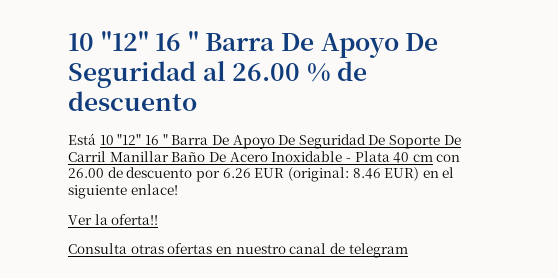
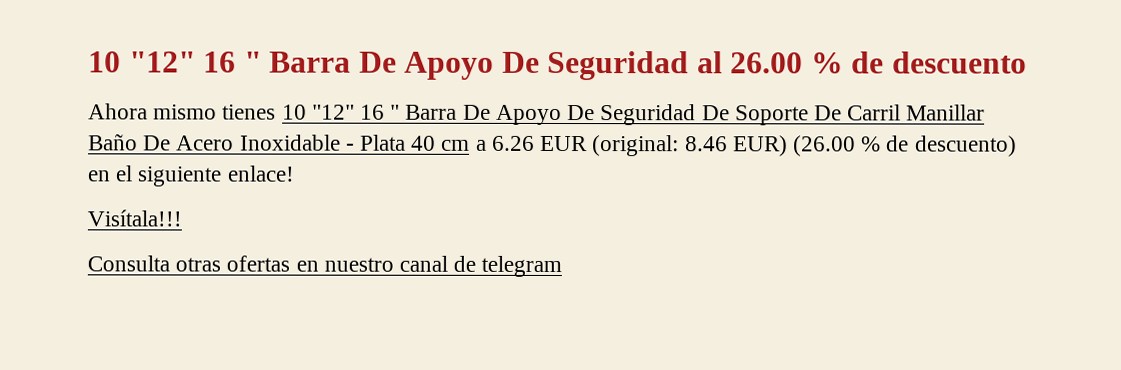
- Está 10 "12" 16 " Barra De Apoyo De Seguridad De Soporte De Carril Manillar Baño De Acero Inoxidable - Plata 40 cm con 26.00 de descuento por 6.26 EUR (original: 8.46 EUR) en el siguiente enlace!
+ Ahora mismo tienes 10 "12" 16 " Barra De Apoyo De Seguridad De Soporte De Carril Manillar Baño De Acero Inoxidable - Plata 40 cm a 6.26 EUR (original: 8.46 EUR) (26.00 % de descuento) en el siguiente enlace!
- Ver la oferta!!
+ Visítala!!!

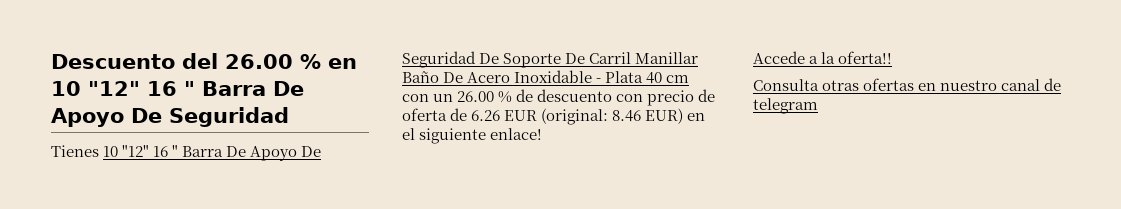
- 10 "12" 16 " Barra De Apoyo De Seguridad al 26.00 % de descuento
- Ahora mismo tienes 10 "12" 16 " Barra De Apoyo De Seguridad De Soporte De Carril Manillar Baño De Acero Inoxidable - Plata 40 cm a 6.26 EUR (original: 8.46 EUR) (26.00 % de descuento) en el siguiente enlace!
+ Descuento del 26.00 % en 10 "12" 16 " Barra De Apoyo De Seguridad
+ Tienes 10 "12" 16 " Barra De Apoyo De Seguridad De Soporte De Carril Manillar Baño De Acero Inoxidable - Plata 40 cm con un 26.00 % de descuento con precio de oferta de 6.26 EUR (original: 8.46 EUR) en el siguiente enlace!
- Visítala!!!
+ Accede a la oferta!!

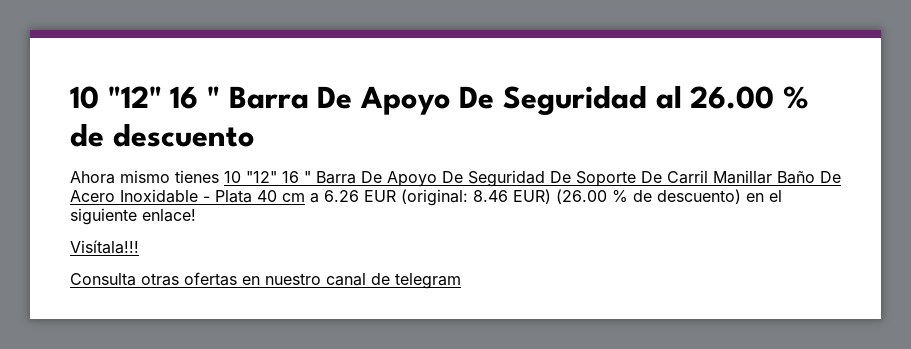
- Descuento del 26.00 % en 10 "12" 16 " Barra De Apoyo De Seguridad
- Tienes 10 "12" 16 " Barra De Apoyo De Seguridad De Soporte De Carril Manillar Baño De Acero Inoxidable - Plata 40 cm con un 26.00 % de descuento con precio de oferta de 6.26 EUR (original: 8.46 EUR) en el siguiente enlace!
+ 10 "12" 16 " Barra De Apoyo De Seguridad al 26.00 % de descuento
+ Ahora mismo tienes 10 "12" 16 " Barra De Apoyo De Seguridad De Soporte De Carril Manillar Baño De Acero Inoxidable - Plata 40 cm a 6.26 EUR (original: 8.46 EUR) (26.00 % de descuento) en el siguiente enlace!
- Accede a la oferta!!
+ Visítala!!!

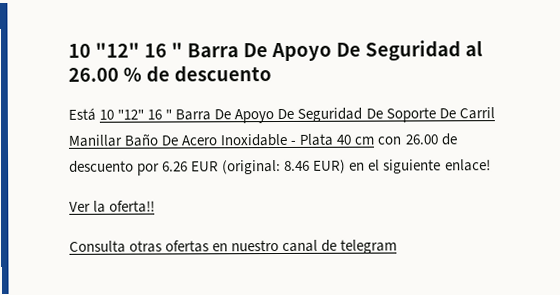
- Ahora mismo tienes 10 "12" 16 " Barra De Apoyo De Seguridad De Soporte De Carril Manillar Baño De Acero Inoxidable - Plata 40 cm a 6.26 EUR (original: 8.46 EUR) (26.00 % de descuento) en el siguiente enlace!
+ Está 10 "12" 16 " Barra De Apoyo De Seguridad De Soporte De Carril Manillar Baño De Acero Inoxidable - Plata 40 cm con 26.00 de descuento por 6.26 EUR (original: 8.46 EUR) en el siguiente enlace!
- Visítala!!!
+ Ver la oferta!!

